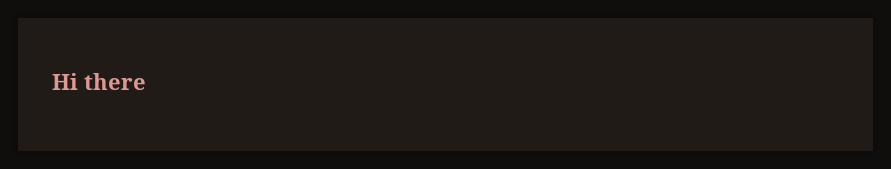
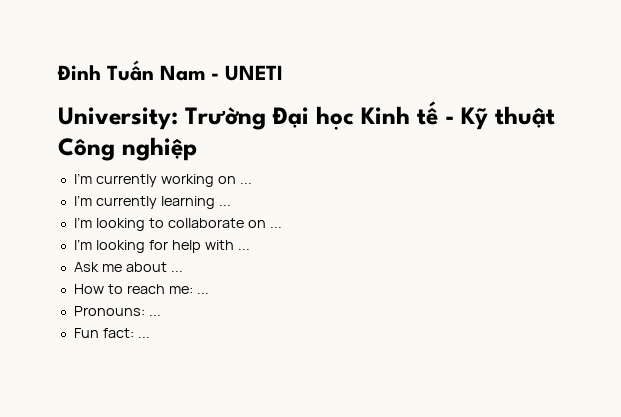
- Hi there
+ Đinh Tuấn Nam - UNETI
+ University: Trường Đại học Kinh tế - Kỹ thuật Công nghiệp
+ I’m currently working on ...
+ I’m currently learning ...
+ I’m looking to collaborate on ...
+ I’m looking for help with ...
+ Ask me about ...
+ How to reach me: ...
+ Pronouns: ...
+ Fun fact: ...

